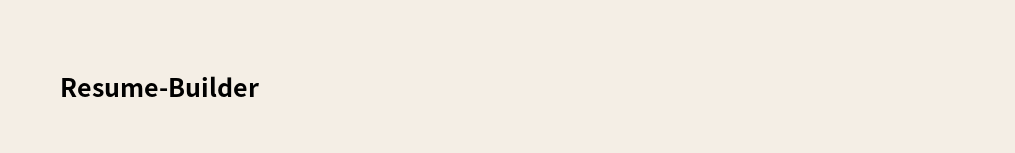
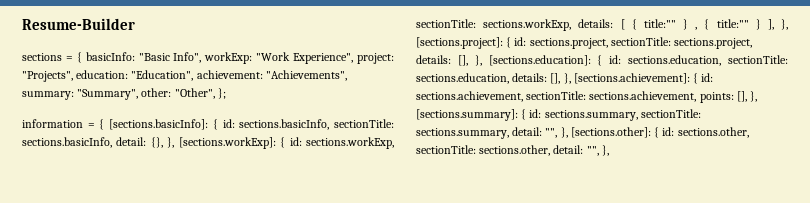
+ sections = { basicInfo: "Basic Info", workExp: "Work Experience", project: "Projects", education: "Education", achievement: "Achievements", summary: "Summary", other: "Other", };
+ information = { [sections.basicInfo]: { id: sections.basicInfo, sectionTitle: sections.basicInfo, detail: {}, }, [sections.workExp]: { id: sections.workExp, sectionTitle: sections.workExp, details: [ { title:"" } , { title:"" } ], }, [sections.project]: { id: sections.project, sectionTitle: sections.project, details: [], }, [sections.education]: { id: sections.education, sectionTitle: sections.education, details: [], }, [sections.achievement]: { id: sections.achievement, sectionTitle: sections.achievement, points: [], }, [sections.summary]: { id: sections.summary, sectionTitle: sections.summary, detail: "", }, [sections.other]: { id: sections.other, sectionTitle: sections.other, detail: "", },

